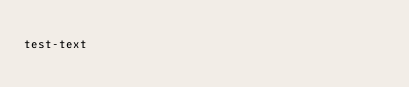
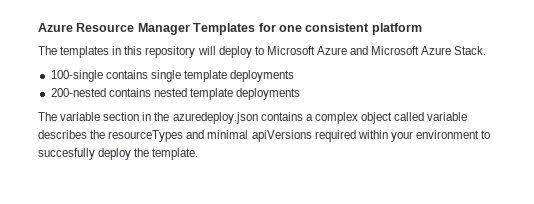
- test-text
+ Azure Resource Manager Templates for one consistent platform
+ The templates in this repository will deploy to Microsoft Azure and Microsoft Azure Stack.
+ 100-single contains single template deployments
+ 200-nested contains nested template deployments
+ The variable section in the azuredeploy.json contains a complex object called variable describes the resourceTypes and minimal apiVersions required within your environment to succesfully deploy the template.

